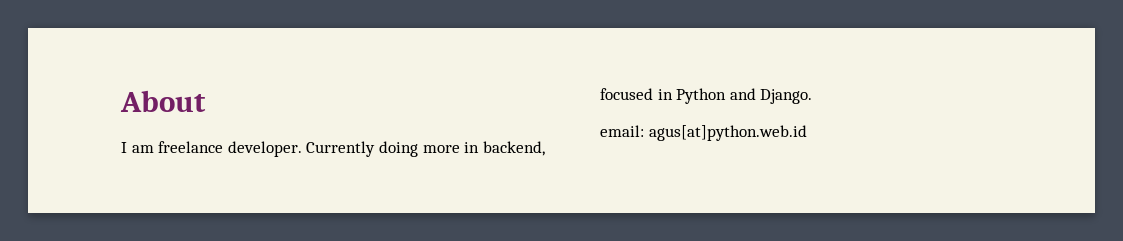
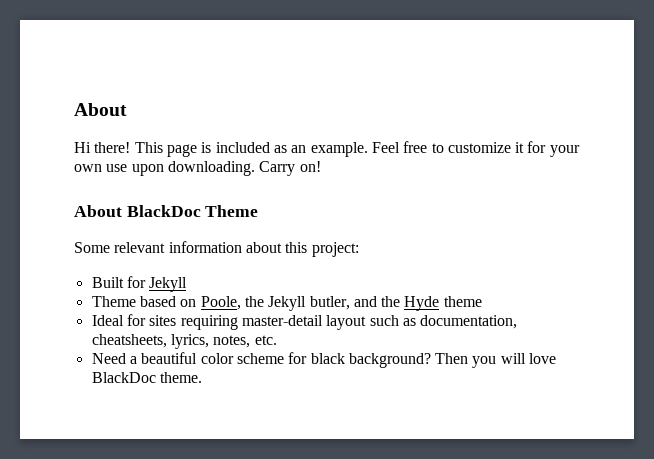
- I am freelance developer. Currently doing more in backend, focused in Python and Django.
- email: agus[at]python.web.id
+ Hi there! This page is included as an example. Feel free to customize it for your own use upon downloading. Carry on!
+ About BlackDoc Theme
+ Some relevant information about this project:
+ Built for Jekyll
+ Theme based on Poole, the Jekyll butler, and the Hyde theme
+ Ideal for sites requiring master-detail layout such as documentation, cheatsheets, lyrics, notes, etc.
+ Need a beautiful color scheme for black background? Then you will love BlackDoc theme.

